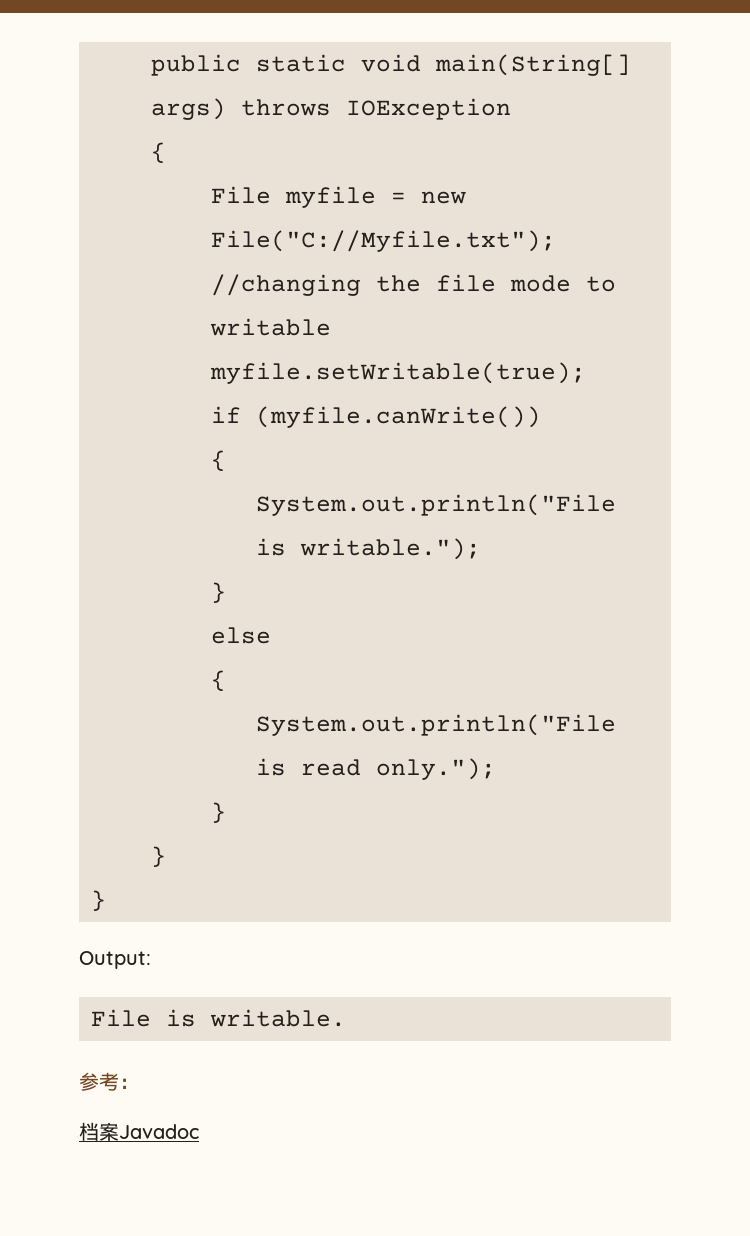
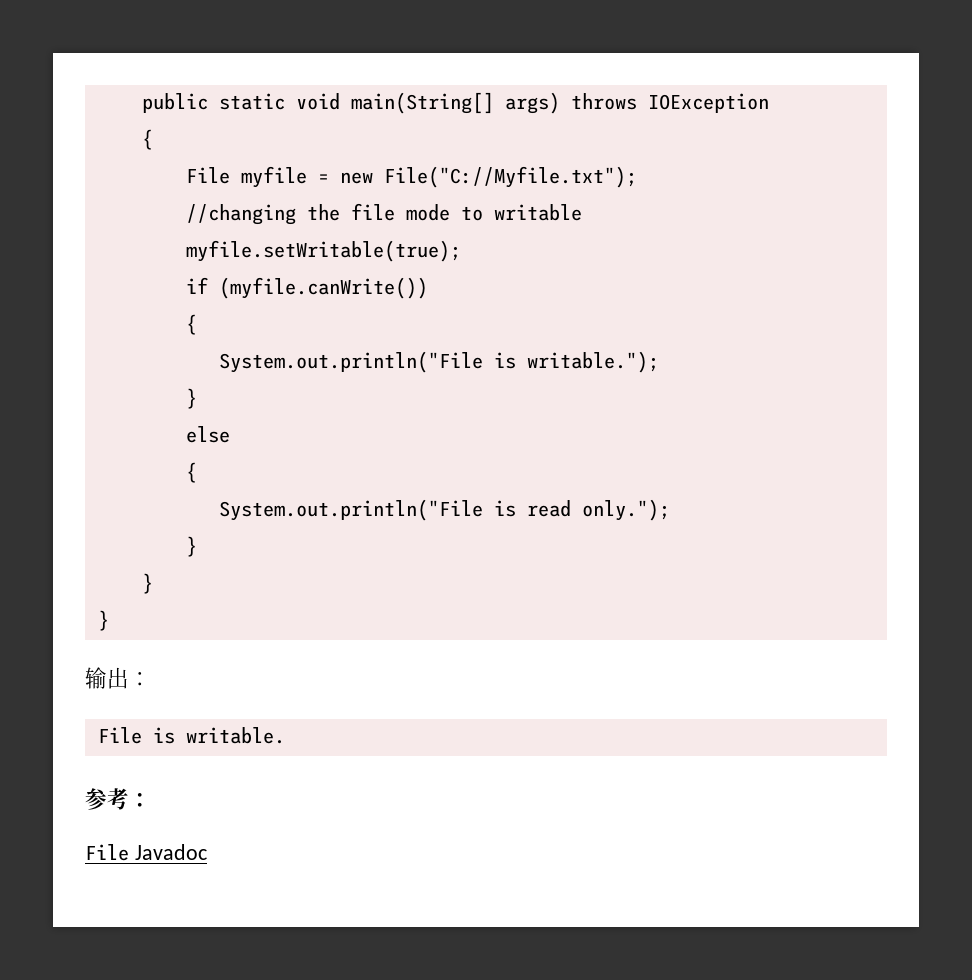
- Output:
+ 输出：
- 档案Javadoc
+ File Javadoc

